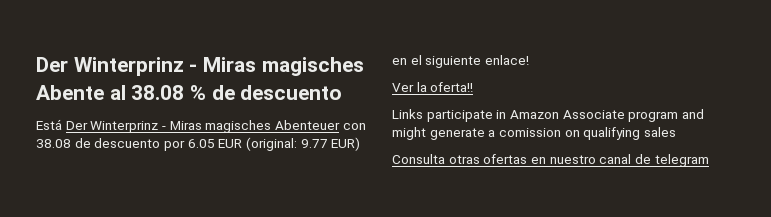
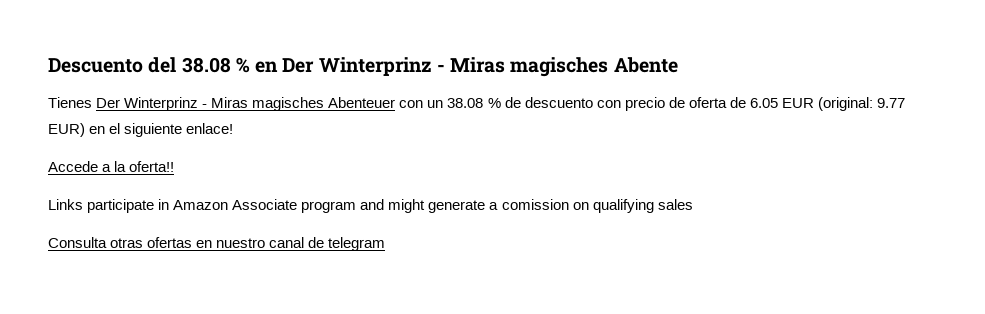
- Der Winterprinz - Miras magisches Abente al 38.08 % de descuento
- Está Der Winterprinz - Miras magisches Abenteuer con 38.08 de descuento por 6.05 EUR (original: 9.77 EUR) en el siguiente enlace!
+ Descuento del 38.08 % en Der Winterprinz - Miras magisches Abente
+ Tienes Der Winterprinz - Miras magisches Abenteuer con un 38.08 % de descuento con precio de oferta de 6.05 EUR (original: 9.77 EUR) en el siguiente enlace!
- Ver la oferta!!
+ Accede a la oferta!!

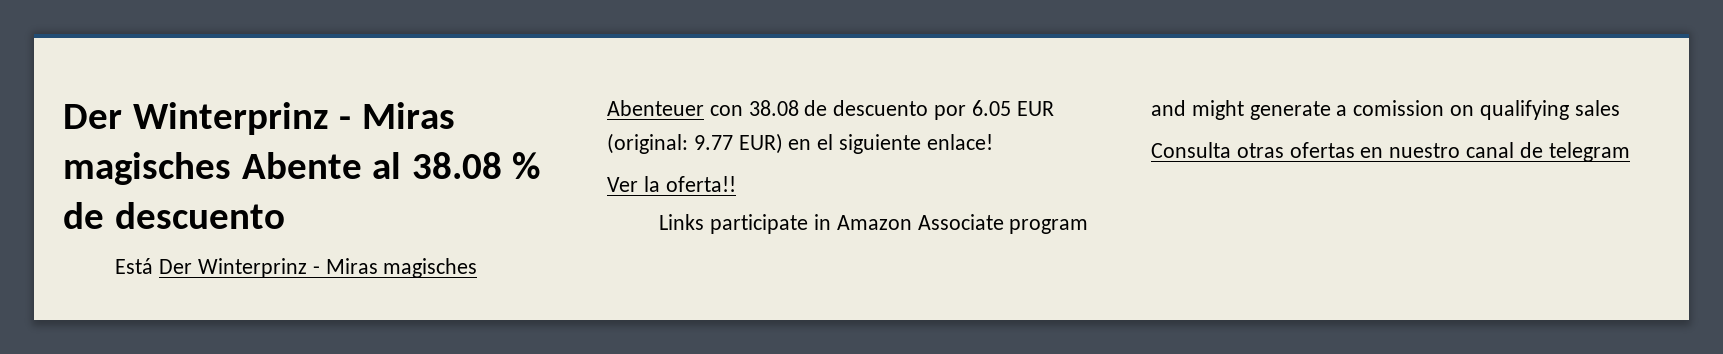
- Descuento del 38.08 % en Der Winterprinz - Miras magisches Abente
- Tienes Der Winterprinz - Miras magisches Abenteuer con un 38.08 % de descuento con precio de oferta de 6.05 EUR (original: 9.77 EUR) en el siguiente enlace!
+ Der Winterprinz - Miras magisches Abente al 38.08 % de descuento
+ Está Der Winterprinz - Miras magisches Abenteuer con 38.08 de descuento por 6.05 EUR (original: 9.77 EUR) en el siguiente enlace!
- Accede a la oferta!!
+ Ver la oferta!!

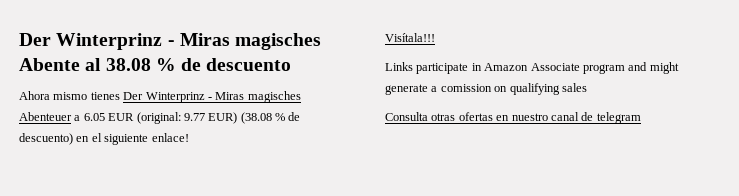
- Está Der Winterprinz - Miras magisches Abenteuer con 38.08 de descuento por 6.05 EUR (original: 9.77 EUR) en el siguiente enlace!
+ Ahora mismo tienes Der Winterprinz - Miras magisches Abenteuer a 6.05 EUR (original: 9.77 EUR) (38.08 % de descuento) en el siguiente enlace!
- Ver la oferta!!
+ Visítala!!!

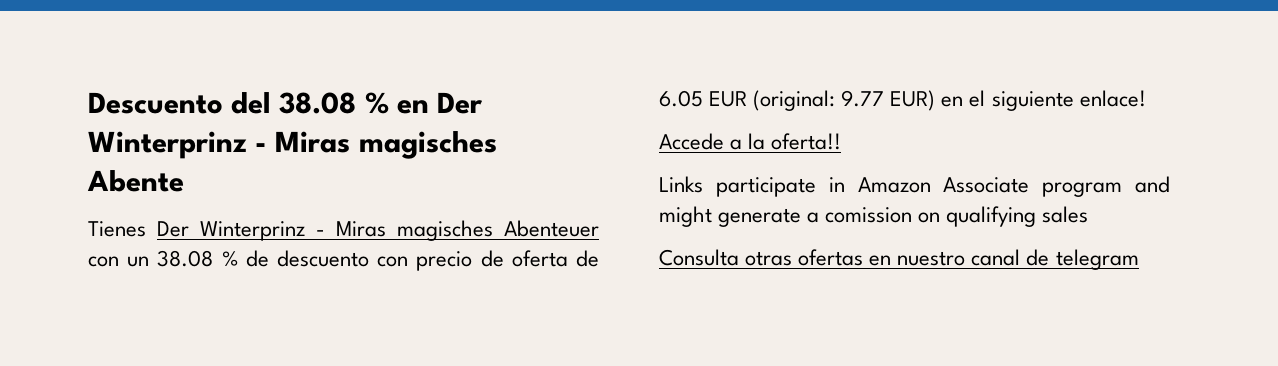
- Der Winterprinz - Miras magisches Abente al 38.08 % de descuento
- Ahora mismo tienes Der Winterprinz - Miras magisches Abenteuer a 6.05 EUR (original: 9.77 EUR) (38.08 % de descuento) en el siguiente enlace!
+ Descuento del 38.08 % en Der Winterprinz - Miras magisches Abente
+ Tienes Der Winterprinz - Miras magisches Abenteuer con un 38.08 % de descuento con precio de oferta de 6.05 EUR (original: 9.77 EUR) en el siguiente enlace!
- Visítala!!!
+ Accede a la oferta!!

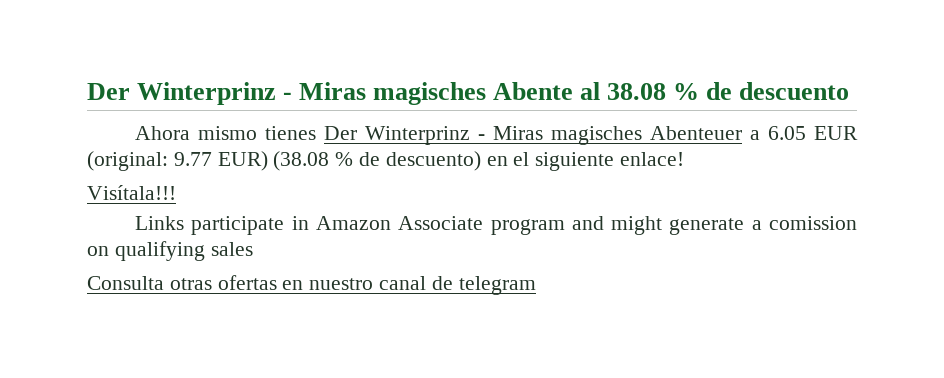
- Descuento del 38.08 % en Der Winterprinz - Miras magisches Abente
- Tienes Der Winterprinz - Miras magisches Abenteuer con un 38.08 % de descuento con precio de oferta de 6.05 EUR (original: 9.77 EUR) en el siguiente enlace!
+ Der Winterprinz - Miras magisches Abente al 38.08 % de descuento
+ Ahora mismo tienes Der Winterprinz - Miras magisches Abenteuer a 6.05 EUR (original: 9.77 EUR) (38.08 % de descuento) en el siguiente enlace!
- Accede a la oferta!!
+ Visítala!!!

